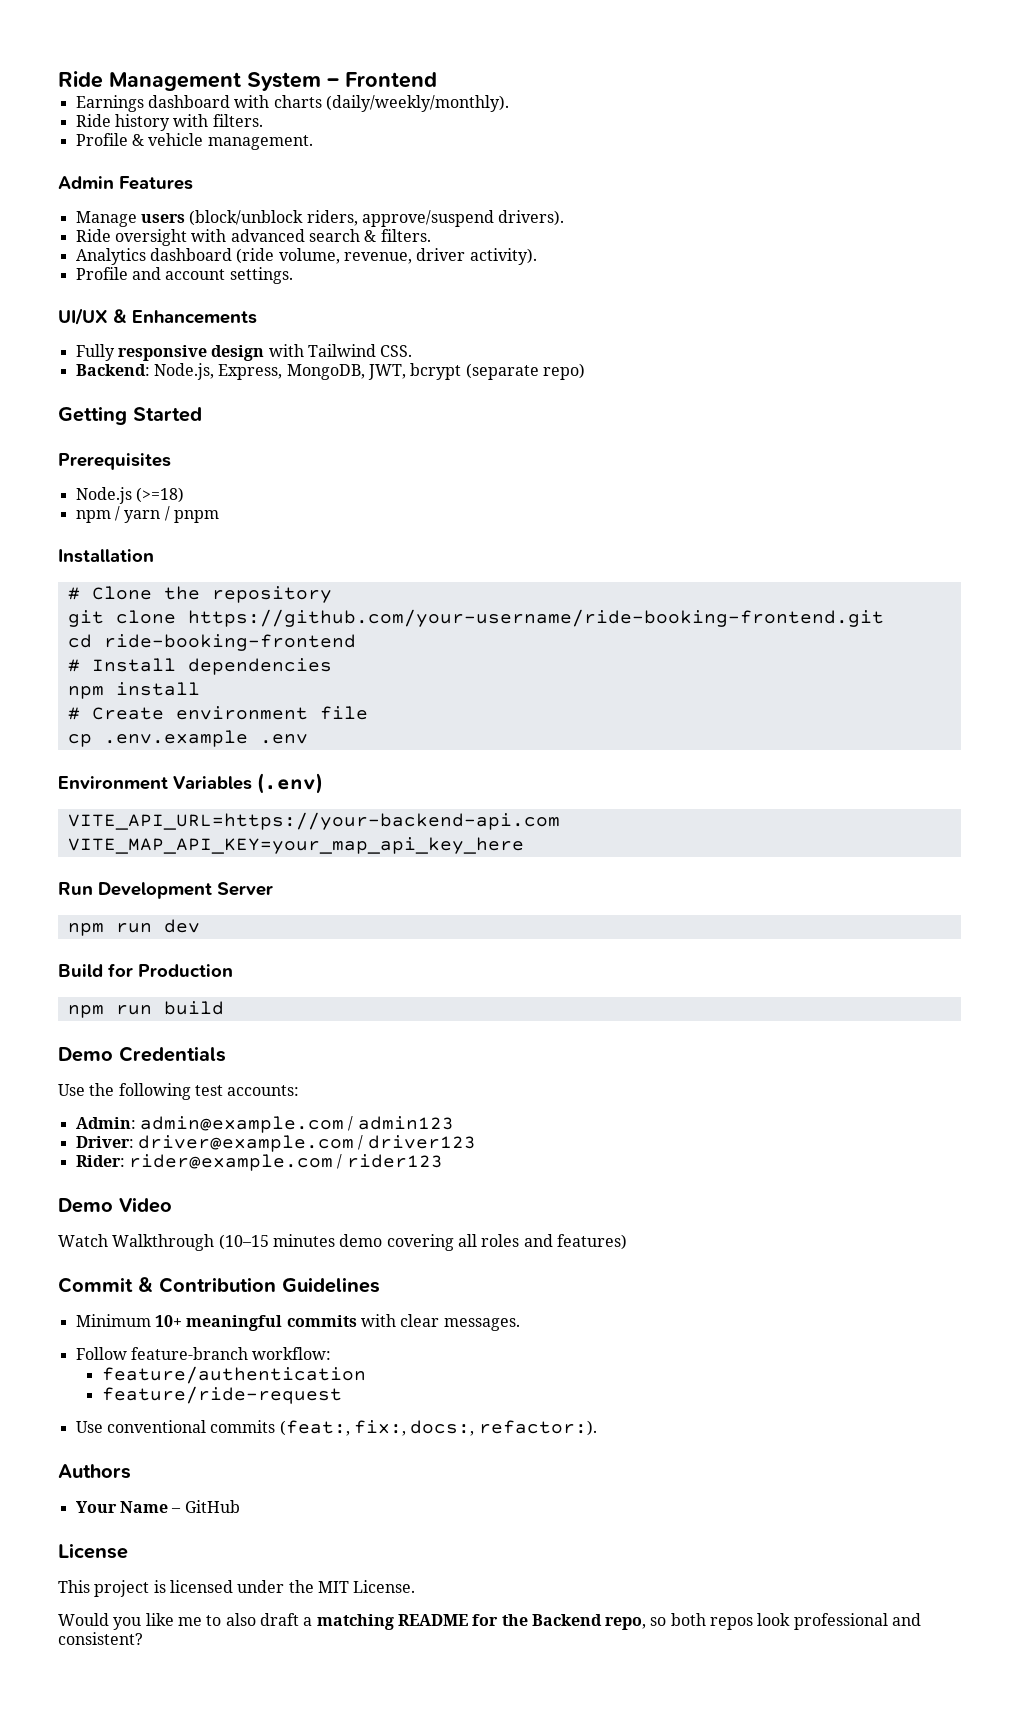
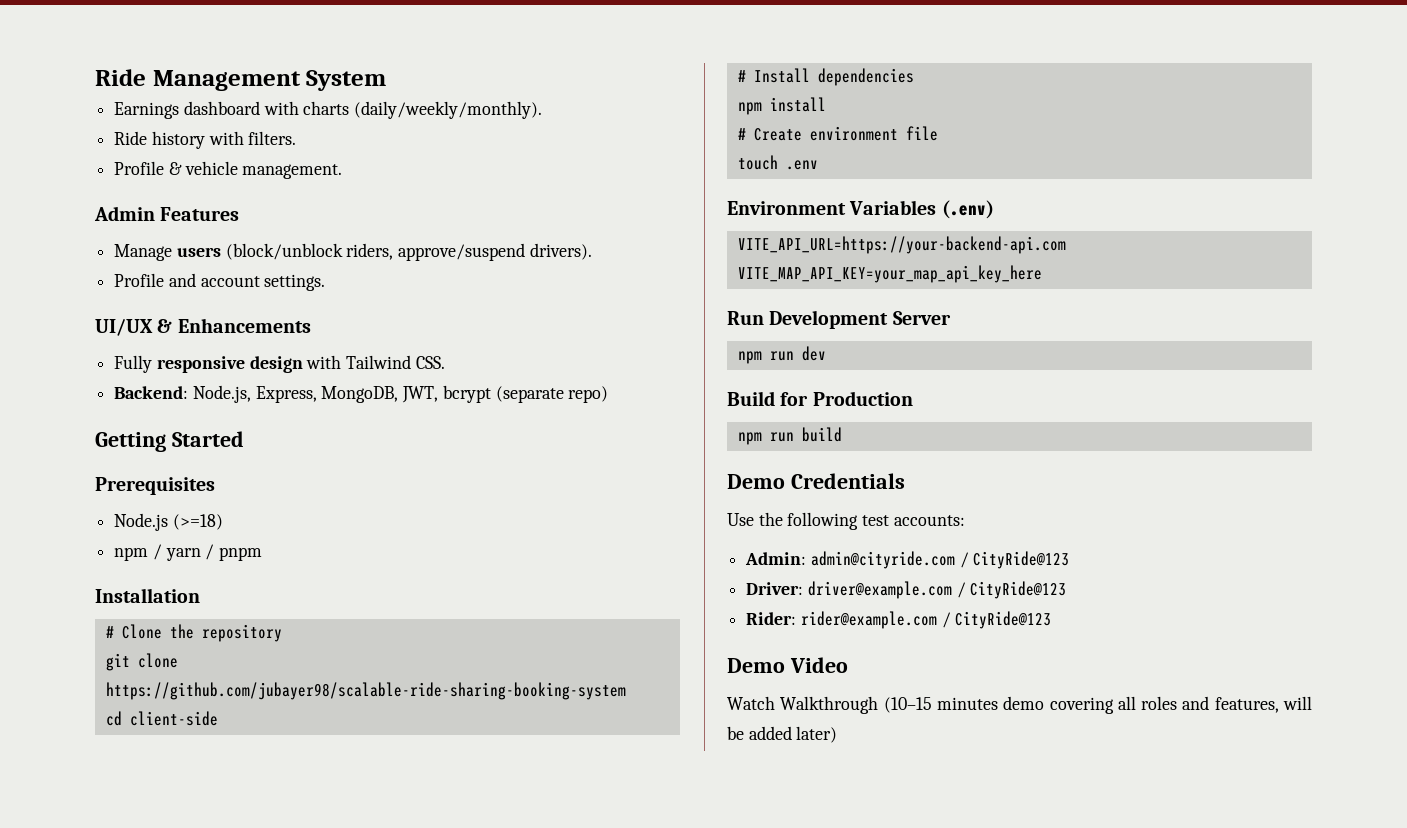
- Ride Management System – Frontend
+ Ride Management System
- Ride oversight with advanced search & filters.
- Analytics dashboard (ride volume, revenue, driver activity).
- git clone https://github.com/your-username/ride-booking-frontend.git
+ git clone https://github.com/jubayer98/scalable-ride-sharing-booking-system
- cd ride-booking-frontend
+ cd client-side
- cp .env.example .env
+ touch .env
- Admin: admin@example.com / admin123
+ Admin: admin@cityride.com / CityRide@123
- Driver: driver@example.com / driver123
+ Driver: driver@example.com / CityRide@123
- Rider: rider@example.com / rider123
+ Rider: rider@example.com / CityRide@123
- Watch Walkthrough (10–15 minutes demo covering all roles and features)
- Commit & Contribution Guidelines
- Minimum 10+ meaningful commits with clear messages.
- Follow feature-branch workflow:
- feature/authentication
- feature/ride-request
- Use conventional commits (feat:, fix:, docs:, refactor:).
- Authors
- Your Name – GitHub
- License
- This project is licensed under the MIT License.
- Would you like me to also draft a matching README for the Backend repo, so both repos look professional and consistent?
+ Watch Walkthrough (10–15 minutes demo covering all roles and features, will be added later)

